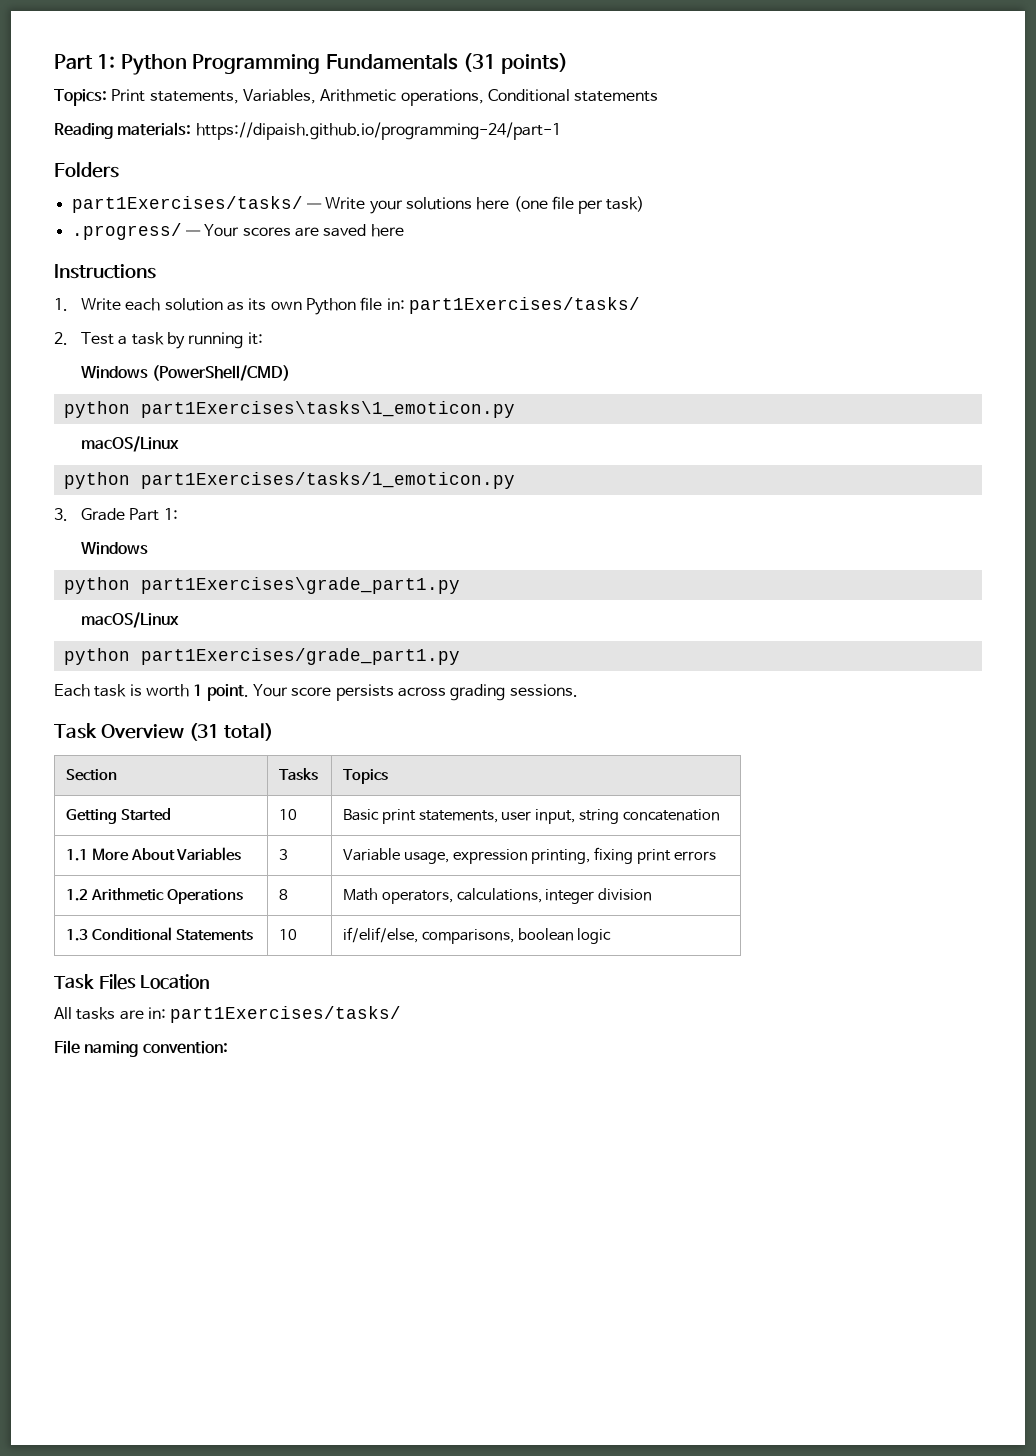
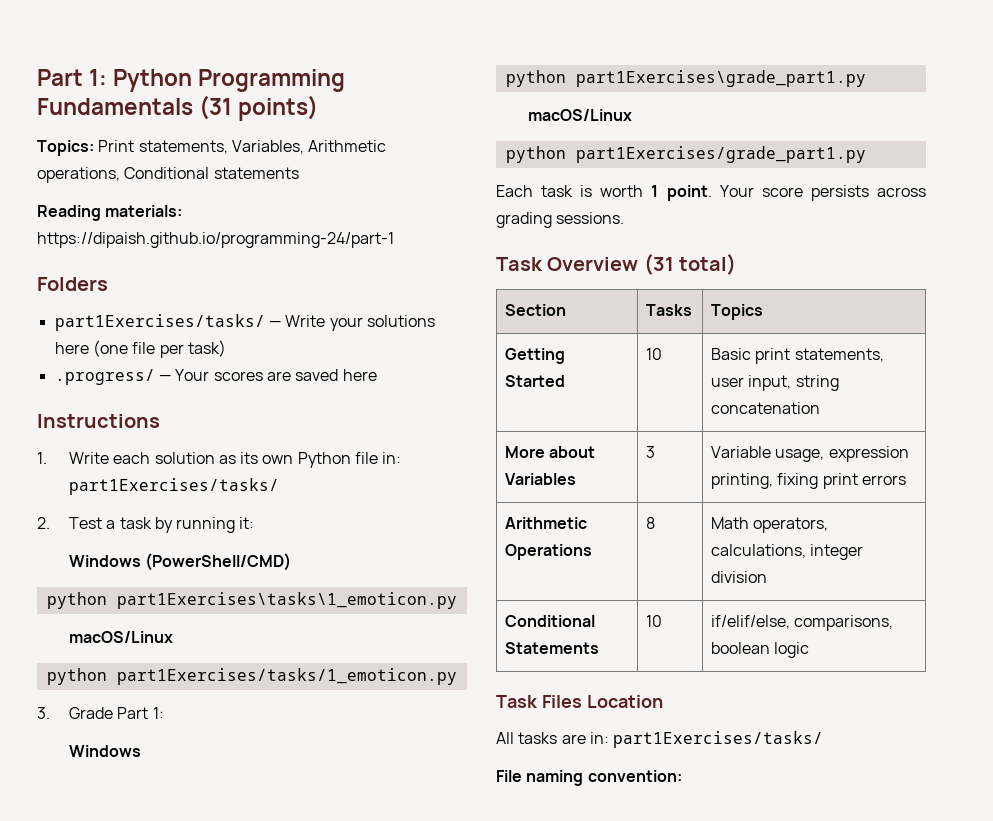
- 1.1 More About Variables | 3 | Variable usage, expression printing, fixing print errors
+ More about Variables | 3 | Variable usage, expression printing, fixing print errors
- 1.2 Arithmetic Operations | 8 | Math operators, calculations, integer division
+ Arithmetic Operations | 8 | Math operators, calculations, integer division
- 1.3 Conditional Statements | 10 | if/elif/else, comparisons, boolean logic
+ Conditional Statements | 10 | if/elif/else, comparisons, boolean logic

